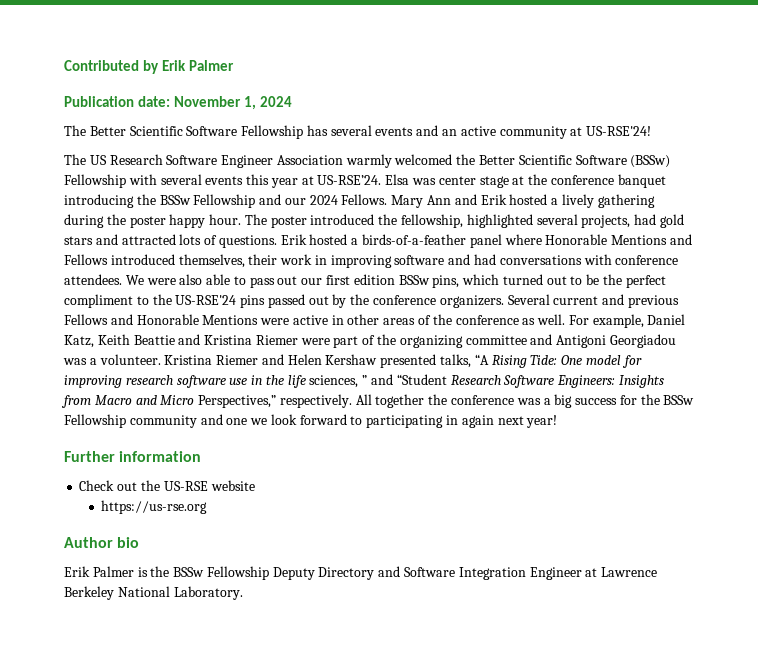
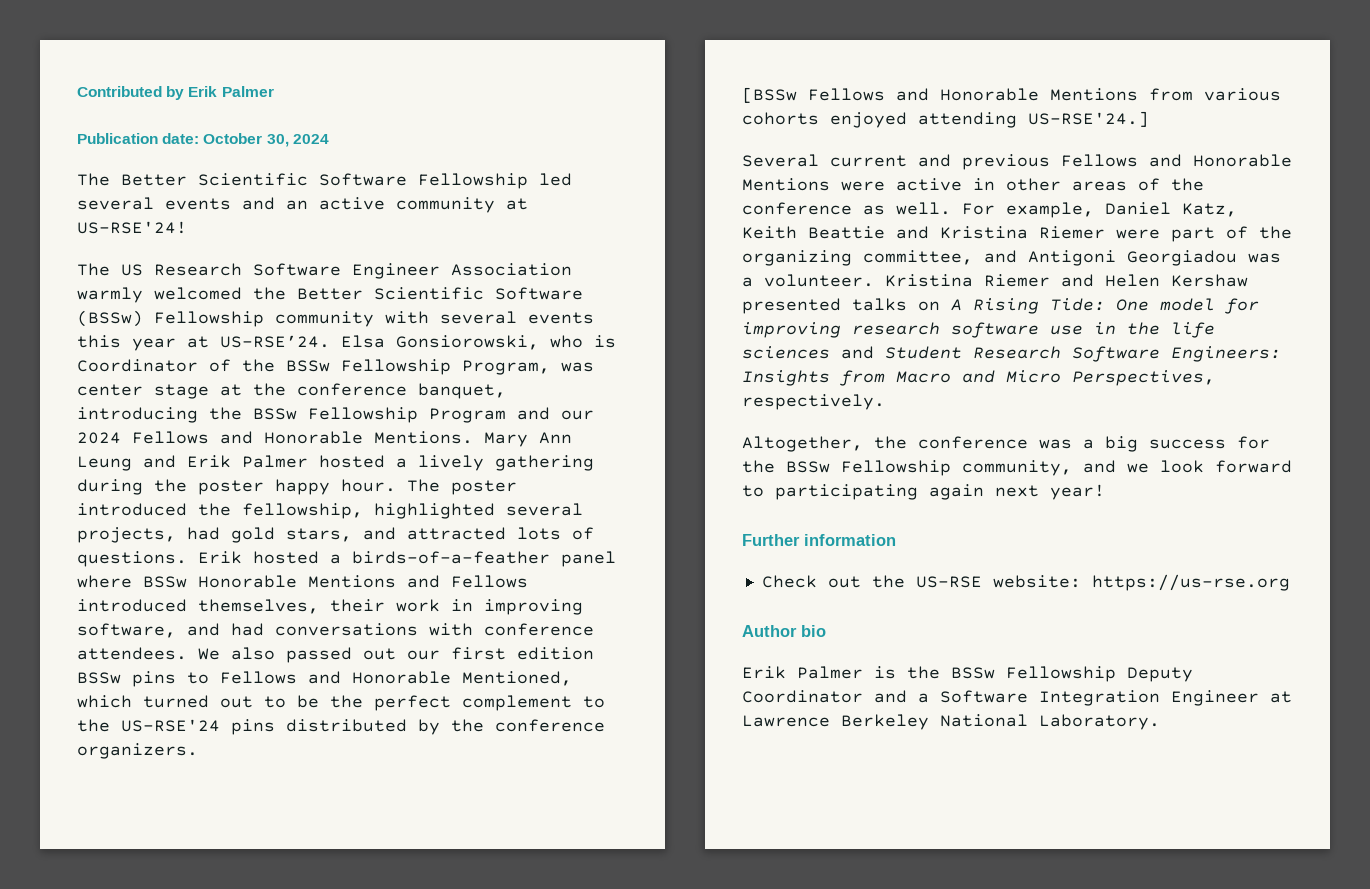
- Publication date: November 1, 2024
+ Publication date: October 30, 2024
- The Better Scientific Software Fellowship has several events and an active community at US-RSE'24!
+ The Better Scientific Software Fellowship led several events and an active community at US-RSE'24!
- The US Research Software Engineer Association warmly welcomed the Better Scientific Software (BSSw) Fellowship with several events this year at US-RSE’24.
+ The US Research Software Engineer Association warmly welcomed the Better Scientific Software (BSSw) Fellowship community with several events this year at US-RSE’24.
- Elsa was center stage at the conference banquet introducing the BSSw Fellowship and our 2024 Fellows.
+ Elsa Gonsiorowski, who is Coordinator of the BSSw Fellowship Program, was center stage at the conference banquet, introducing the BSSw Fellowship Program and our 2024 Fellows and Honorable Mentions.
- Mary Ann and Erik hosted a lively gathering during the poster happy hour.
+ Mary Ann Leung and Erik Palmer hosted a lively gathering during the poster happy hour.
- The poster introduced the fellowship, highlighted several projects, had gold stars and attracted lots of questions.
+ The poster introduced the fellowship, highlighted several projects, had gold stars, and attracted lots of questions.
- Erik hosted a birds-of-a-feather panel where Honorable Mentions and Fellows introduced themselves, their work in improving software and had conversations with conference attendees.
+ Erik hosted a birds-of-a-feather panel where BSSw Honorable Mentions and Fellows introduced themselves, their work in improving software, and had conversations with conference attendees.
- We were also able to pass out our first edition BSSw pins, which turned out to be the perfect compliment to the US-RSE'24 pins passed out by the conference organizers. Several current and previous Fellows and Honorable Mentions were active in other areas of the conference as well.
+ We also passed out our first edition BSSw pins to Fellows and Honorable Mentioned, which turned out to be the perfect complement to the US-RSE'24 pins distributed by the conference organizers.
+ [BSSw Fellows and Honorable Mentions from various cohorts enjoyed attending US-RSE'24.]
+ Several current and previous Fellows and Honorable Mentions were active in other areas of the conference as well.
- For example, Daniel Katz, Keith Beattie and Kristina Riemer were part of the organizing committee and Antigoni Georgiadou was a volunteer.
+ For example, Daniel Katz, Keith Beattie and Kristina Riemer were part of the organizing committee, and Antigoni Georgiadou was a volunteer.
- Kristina Riemer and Helen Kershaw presented talks, “A Rising Tide: One model for improving research software use in the life sciences, ” and “Student Research Software Engineers: Insights from Macro and Micro Perspectives,” respectively. All together the conference was a big success for the BSSw Fellowship community and one we look forward to participating in again next year!
+ Kristina Riemer and Helen Kershaw presented talks on A Rising Tide: One model for improving research software use in the life sciences and Student Research Software Engineers: Insights from Macro and Micro Perspectives, respectively.
+ Altogether, the conference was a big success for the BSSw Fellowship community, and we look forward to participating again next year!
- Check out the US-RSE website
- https://us-rse.org
+ Check out the US-RSE website: https://us-rse.org
- Erik Palmer is the BSSw Fellowship Deputy Directory and Software Integration Engineer at Lawrence Berkeley National Laboratory.
+ Erik Palmer is the BSSw Fellowship Deputy Coordinator and a Software Integration Engineer at Lawrence Berkeley National Laboratory.

